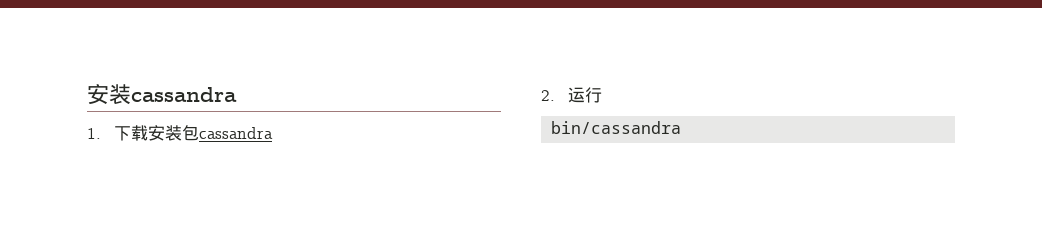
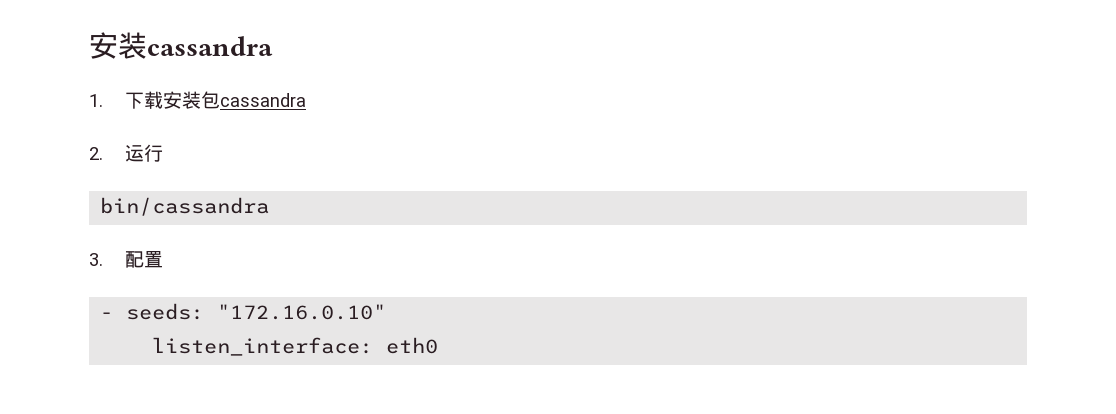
+ 3.配置
+ - seeds: "172.16.0.10"
+ listen_interface: eth0

